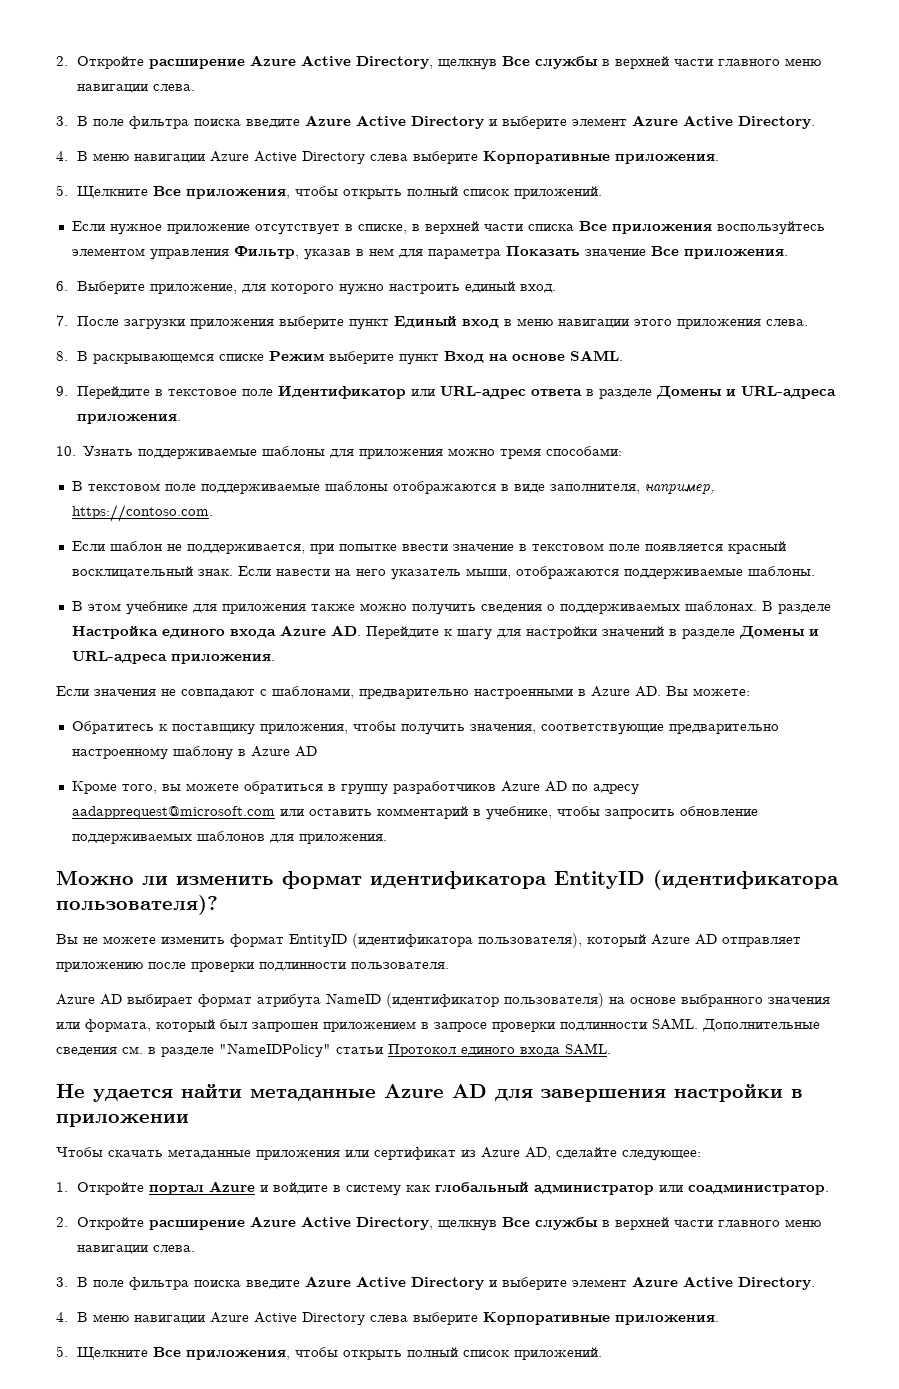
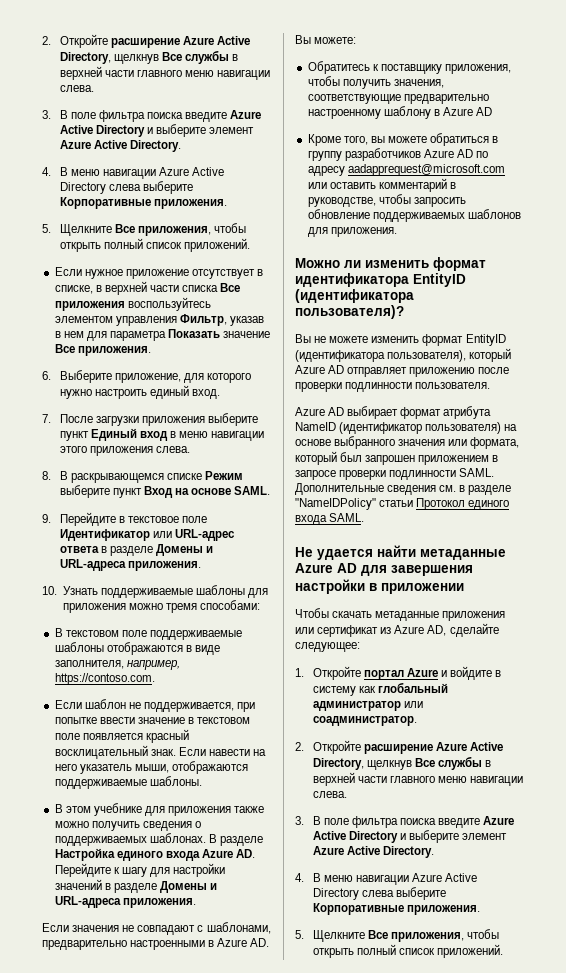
- Кроме того, вы можете обратиться в группу разработчиков Azure AD по адресу aadapprequest@microsoft.com или оставить комментарий в учебнике, чтобы запросить обновление поддерживаемых шаблонов для приложения.
+ Кроме того, вы можете обратиться в группу разработчиков Azure AD по адресу aadapprequest@microsoft.com или оставить комментарий в руководстве, чтобы запросить обновление поддерживаемых шаблонов для приложения.

